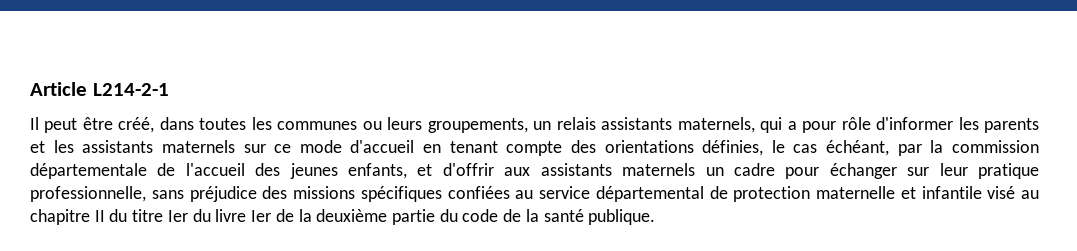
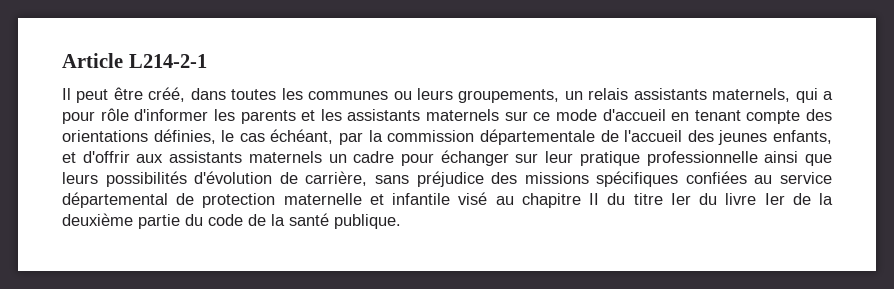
- Il peut être créé, dans toutes les communes ou leurs groupements, un relais assistants maternels, qui a pour rôle d'informer les parents et les assistants maternels sur ce mode d'accueil en tenant compte des orientations définies, le cas échéant, par la commission départementale de l'accueil des jeunes enfants, et d'offrir aux assistants maternels un cadre pour échanger sur leur pratique professionnelle, sans préjudice des missions spécifiques confiées au service départemental de protection maternelle et infantile visé au chapitre II du titre Ier du livre Ier de la deuxième partie du code de la santé publique.
+ Il peut être créé, dans toutes les communes ou leurs groupements, un relais assistants maternels, qui a pour rôle d'informer les parents et les assistants maternels sur ce mode d'accueil en tenant compte des orientations définies, le cas échéant, par la commission départementale de l'accueil des jeunes enfants, et d'offrir aux assistants maternels un cadre pour échanger sur leur pratique professionnelle ainsi que leurs possibilités d'évolution de carrière, sans préjudice des missions spécifiques confiées au service départemental de protection maternelle et infantile visé au chapitre II du titre Ier du livre Ier de la deuxième partie du code de la santé publique.

